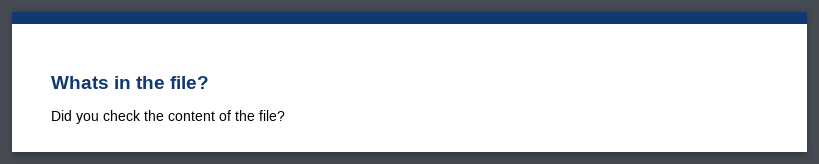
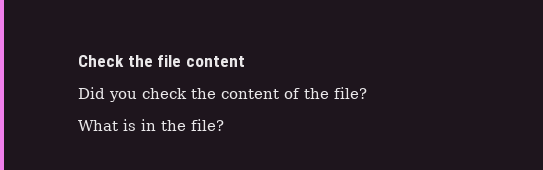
- Whats in the file?
+ Check the file content
+ What is in the file?

